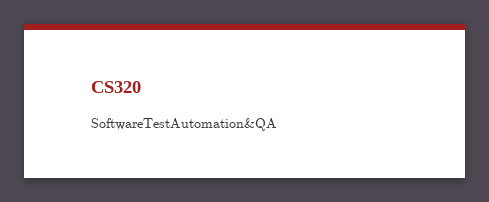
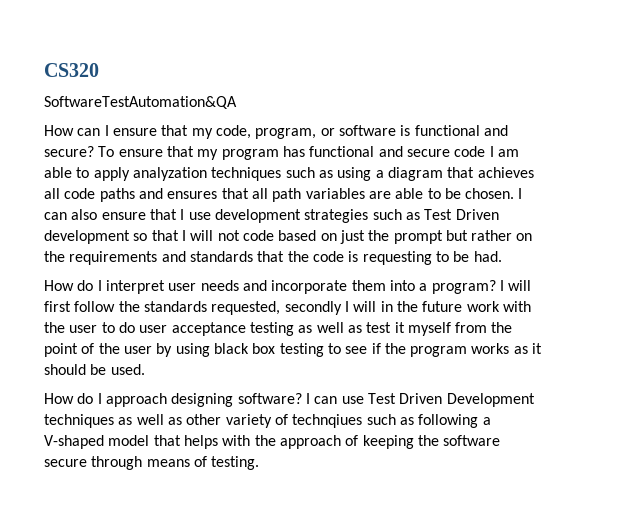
+ How can I ensure that my code, program, or software is functional and secure? To ensure that my program has functional and secure code I am able to apply analyzation techniques such as using a diagram that achieves all code paths and ensures that all path variables are able to be chosen. I can also ensure that I use development strategies such as Test Driven development so that I will not code based on just the prompt but rather on the requirements and standards that the code is requesting to be had.
+ How do I interpret user needs and incorporate them into a program? I will first follow the standards requested, secondly I will in the future work with the user to do user acceptance testing as well as test it myself from the point of the user by using black box testing to see if the program works as it should be used.
+ How do I approach designing software? I can use Test Driven Development techniques as well as other variety of technqiues such as following a V-shaped model that helps with the approach of keeping the software secure through means of testing.

